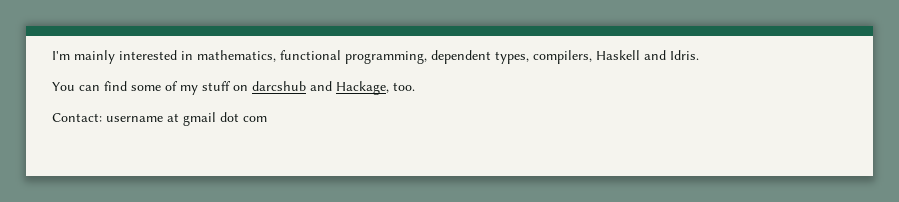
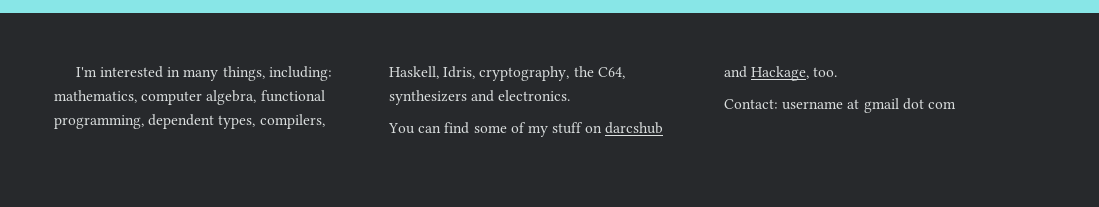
- I'm mainly interested in mathematics, functional programming, dependent types, compilers, Haskell and Idris.
+ I'm interested in many things, including: mathematics, computer algebra, functional programming, dependent types, compilers, Haskell, Idris, cryptography, the C64, synthesizers and electronics.

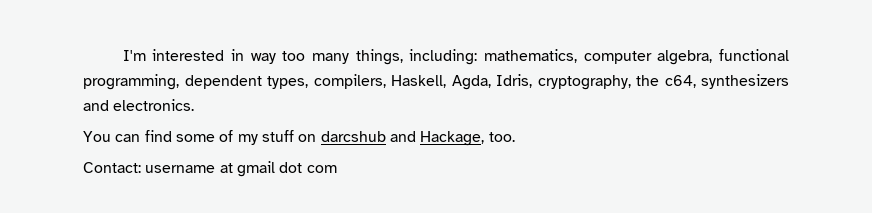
- I'm interested in many things, including: mathematics, computer algebra, functional programming, dependent types, compilers, Haskell, Idris, cryptography, the C64, synthesizers and electronics.
+ I'm interested in way too many things, including: mathematics, computer algebra, functional programming, dependent types, compilers, Haskell, Agda, Idris, cryptography, the c64, synthesizers and electronics.

